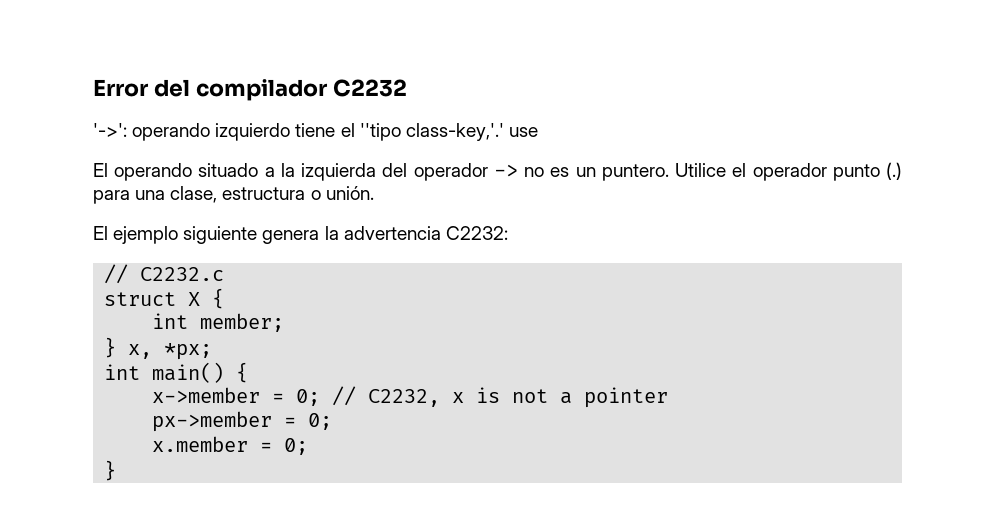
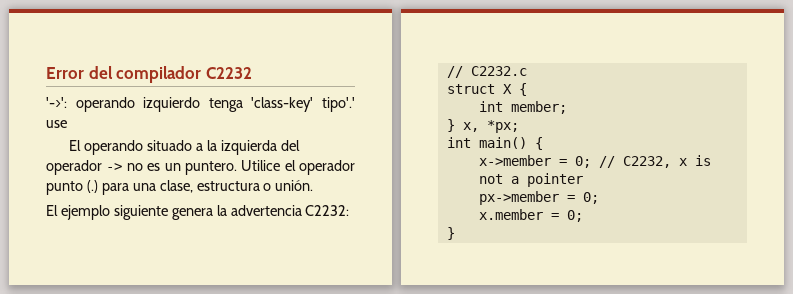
- '->': operando izquierdo tiene el ''tipo class-key,'.' use
+ '->': operando izquierdo tenga 'class-key' tipo'.' use

